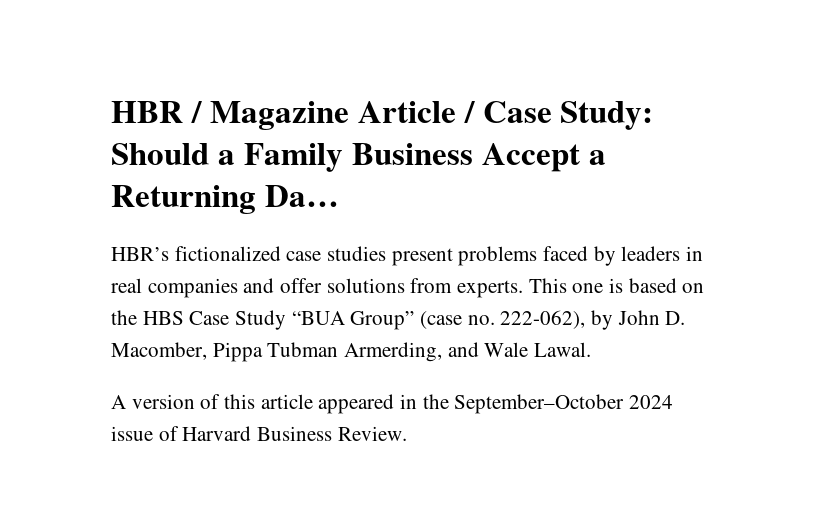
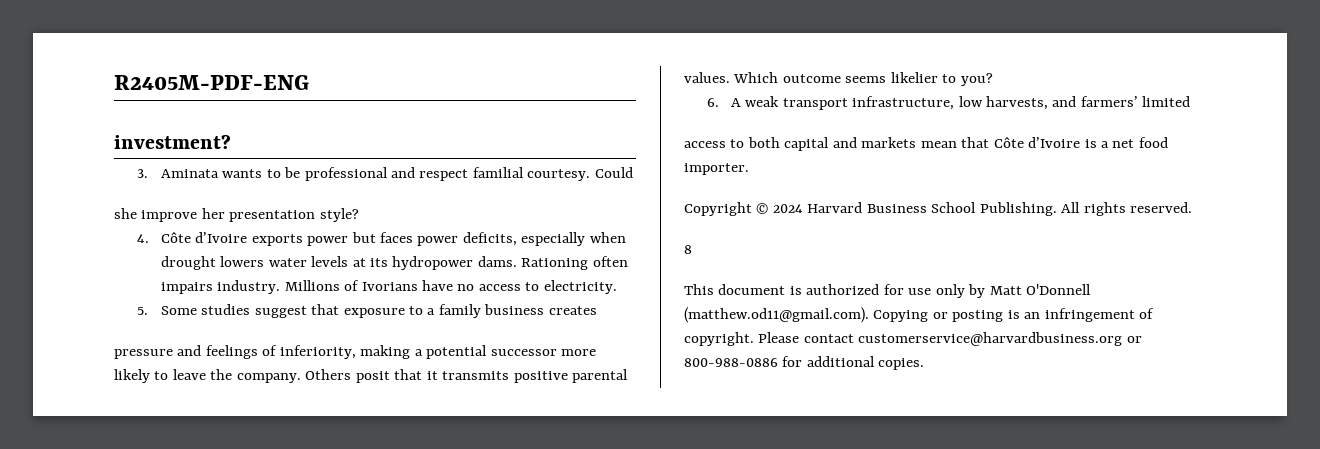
- HBR / Magazine Article / Case Study: Should a Family Business Accept a Returning Da…
- HBR’s fictionalized case studies present problems faced by leaders in real companies and offer solutions from experts. This one is based on the HBS Case Study “BUA Group” (case no. 222-062), by John D. Macomber, Pippa Tubman Armerding, and Wale Lawal.
- A version of this article appeared in the September–October 2024 issue of Harvard Business Review.
+ R2405M-PDF-ENG
+ investment?
+ 3. Aminata wants to be professional and respect familial courtesy. Could
+ she improve her presentation style?
+ 4. Côte d’Ivoire exports power but faces power deficits, especially when drought lowers water levels at its hydropower dams. Rationing often impairs industry. Millions of Ivorians have no access to electricity.
+ 5. Some studies suggest that exposure to a family business creates
+ pressure and feelings of inferiority, making a potential successor more likely to leave the company. Others posit that it transmits positive parental values. Which outcome seems likelier to you?
+ 6. A weak transport infrastructure, low harvests, and farmers’ limited
+ access to both capital and markets mean that Côte d’Ivoire is a net food importer.
+ Copyright © 2024 Harvard Business School Publishing. All rights reserved.
+ 8
+ This document is authorized for use only by Matt O'Donnell (matthew.od11@gmail.com). Copying or posting is an infringement of copyright. Please contact customerservice@harvardbusiness.org or 800-988-0886 for additional copies.

